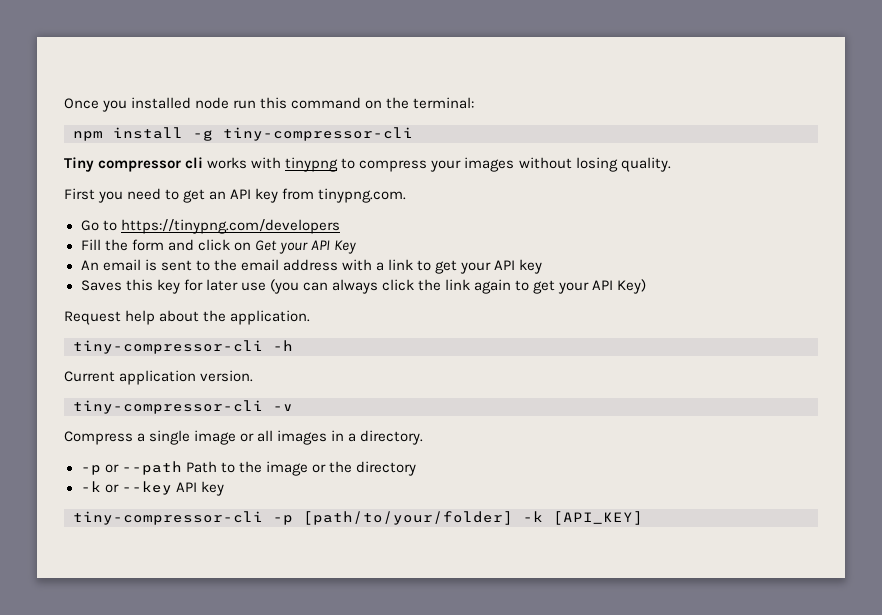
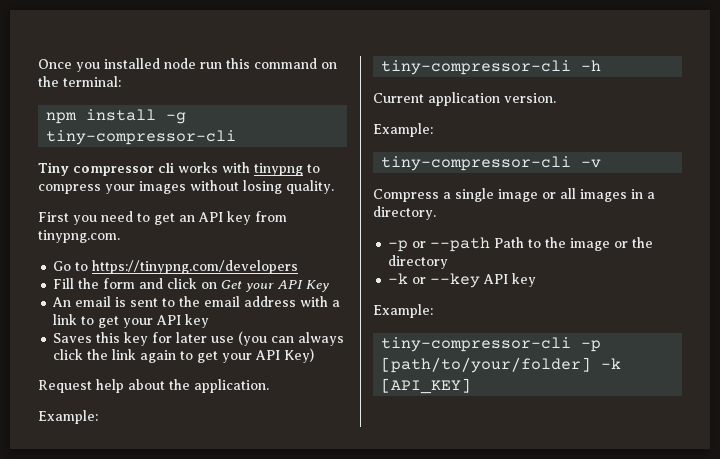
  Request help about the application.
+ Example:
  Current application version.
+ Example:
  -k or --key API key
+ Example:

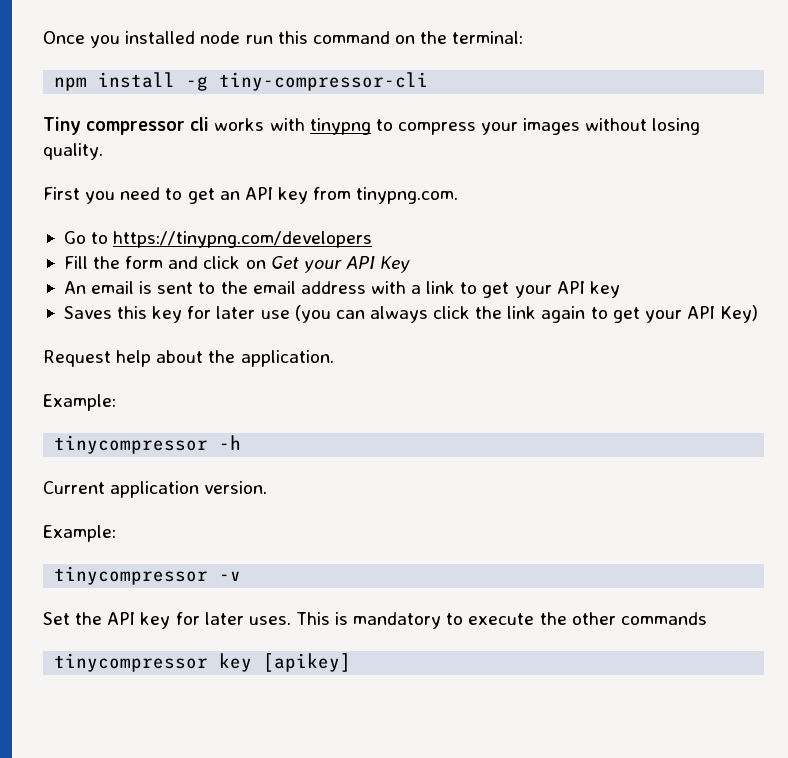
- tiny-compressor-cli -h
+ tinycompressor -h
- tiny-compressor-cli -v
+ tinycompressor -v
- Compress a single image or all images in a directory.
- -p or --path Path to the image or the directory
- -k or --key API key
- Example:
- tiny-compressor-cli -p [path/to/your/folder] -k [API_KEY]
+ Set the API key for later uses. This is mandatory to execute the other commands
+ tinycompressor key [apikey]

